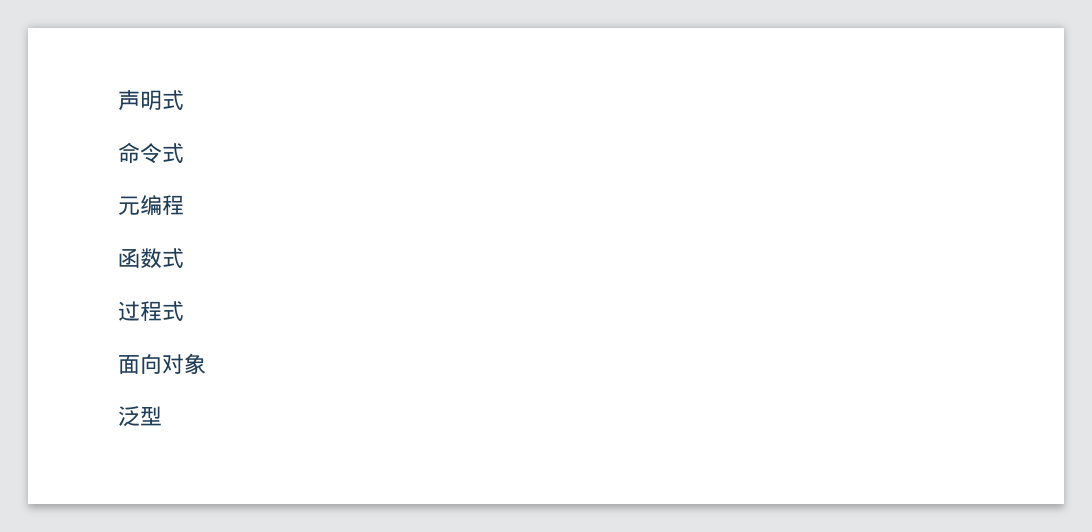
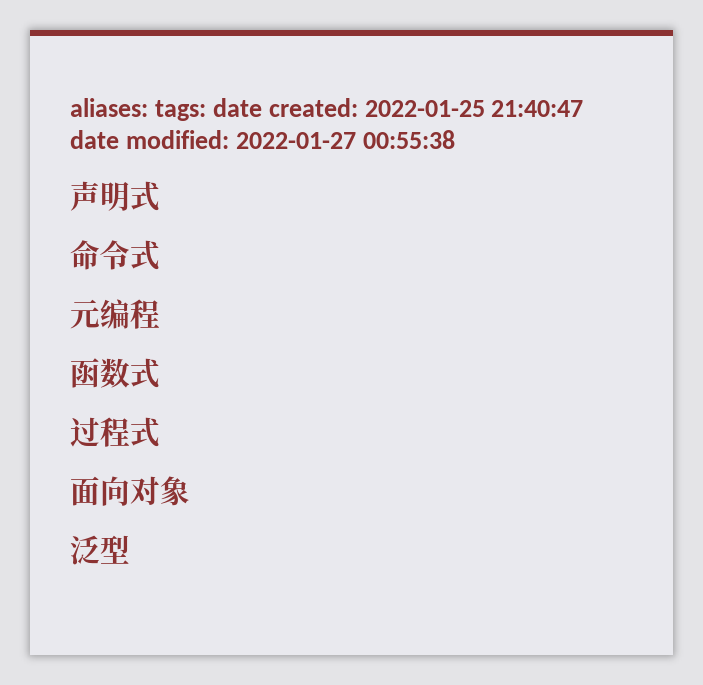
+ aliases: tags: date created: 2022-01-25 21:40:47 date modified: 2022-01-27 00:55:38

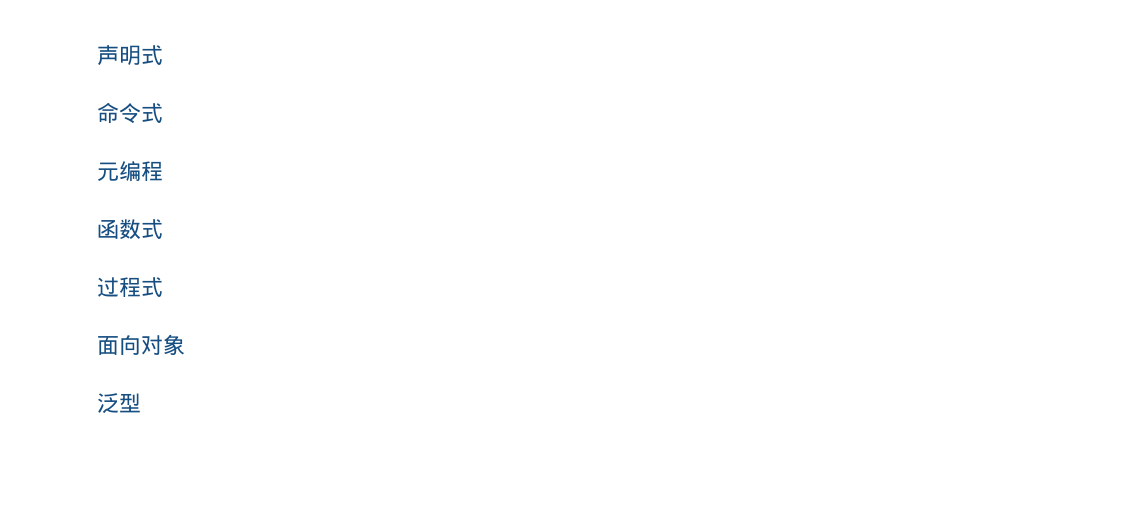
- aliases: tags: date created: 2022-01-25 21:40:47 date modified: 2022-01-27 00:55:38

